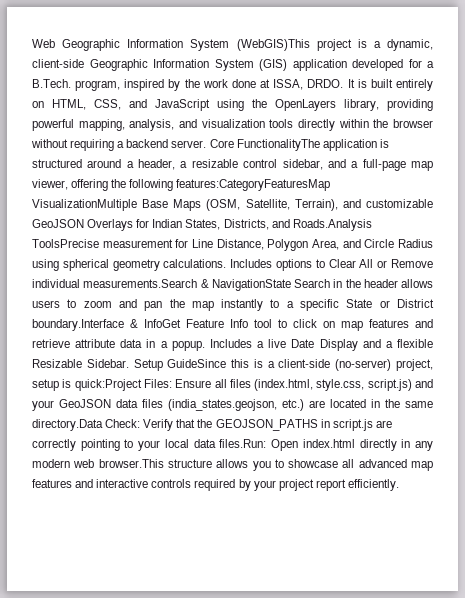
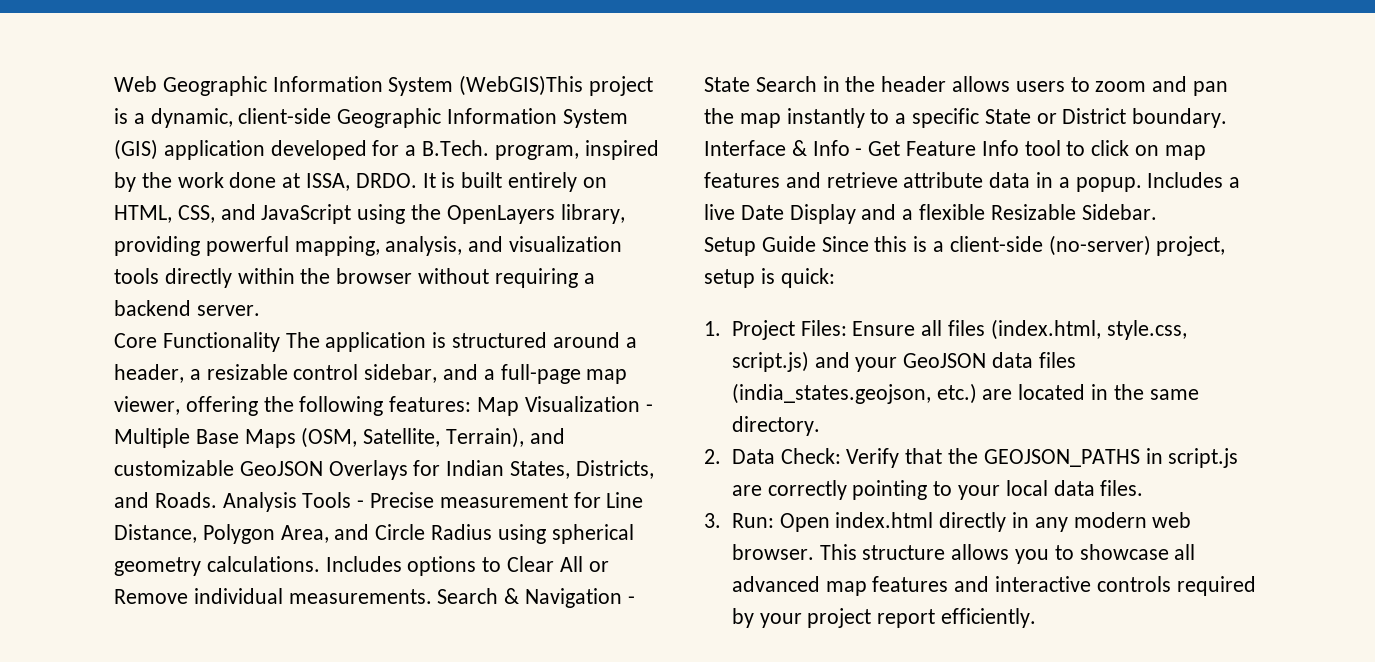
- It is built entirely on HTML, CSS, and JavaScript using the OpenLayers library, providing powerful mapping, analysis, and visualization tools directly within the browser without requiring a backend server. Core FunctionalityThe application is structured around a header, a resizable control sidebar, and a full-page map viewer, offering the following features:CategoryFeaturesMap VisualizationMultiple Base Maps (OSM, Satellite, Terrain), and customizable GeoJSON Overlays for Indian States, Districts, and Roads.Analysis ToolsPrecise measurement for Line Distance, Polygon Area, and Circle Radius using spherical geometry calculations.
+ It is built entirely on HTML, CSS, and JavaScript using the OpenLayers library, providing powerful mapping, analysis, and visualization tools directly within the browser without requiring a backend server.
+ Core Functionality The application is structured around a header, a resizable control sidebar, and a full-page map viewer, offering the following features: Map Visualization - Multiple Base Maps (OSM, Satellite, Terrain), and customizable GeoJSON Overlays for Indian States, Districts, and Roads. Analysis Tools - Precise measurement for Line Distance, Polygon Area, and Circle Radius using spherical geometry calculations.
- Includes options to Clear All or Remove individual measurements.Search & NavigationState Search in the header allows users to zoom and pan the map instantly to a specific State or District boundary.Interface & InfoGet Feature Info tool to click on map features and retrieve attribute data in a popup.
+ Includes options to Clear All or Remove individual measurements. Search & Navigation - State Search in the header allows users to zoom and pan the map instantly to a specific State or District boundary. Interface & Info - Get Feature Info tool to click on map features and retrieve attribute data in a popup.
- Includes a live Date Display and a flexible Resizable Sidebar. Setup GuideSince this is a client-side (no-server) project, setup is quick:Project Files:
+ Includes a live Date Display and a flexible Resizable Sidebar.
+ Setup Guide Since this is a client-side (no-server) project, setup is quick:
+ 1. Project Files:
- Ensure all files (index.html, style.css, script.js) and your GeoJSON data files (india_states.geojson, etc.) are located in the same directory.Data Check:
+ Ensure all files (index.html, style.css, script.js) and your GeoJSON data files (india_states.geojson, etc.) are located in the same directory.
+ 2. Data Check:
- Verify that the GEOJSON_PATHS in script.js are correctly pointing to your local data files.Run:
+ Verify that the GEOJSON_PATHS in script.js are correctly pointing to your local data files.
+ 3. Run:
- Open index.html directly in any modern web browser.This structure allows you to showcase all advanced map features and interactive controls required by your project report efficiently.
+ Open index.html directly in any modern web browser. This structure allows you to showcase all advanced map features and interactive controls required by your project report efficiently.

